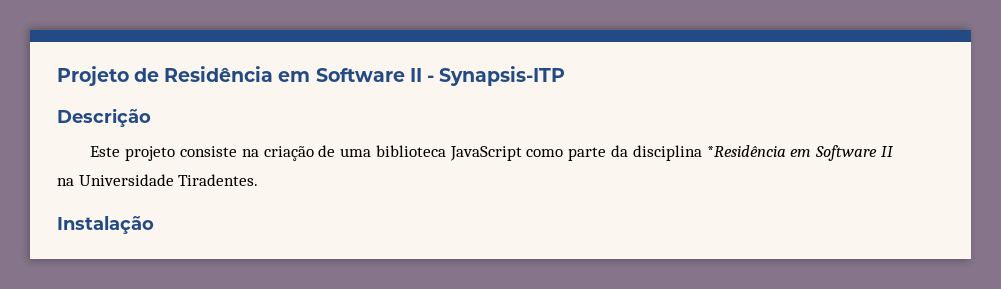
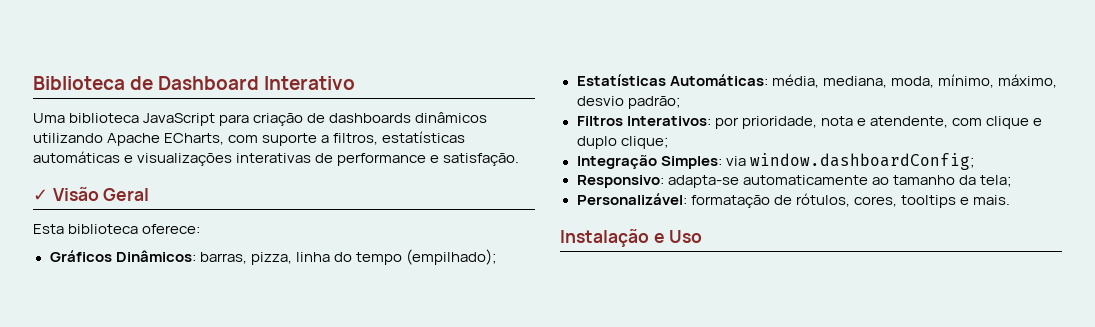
- Projeto de Residência em Software II - Synapsis-ITP
- Descrição
- Este projeto consiste na criação de uma biblioteca JavaScript como parte da disciplina *Residência em Software II na Universidade Tiradentes.
+ Biblioteca de Dashboard Interativo
+ Uma biblioteca JavaScript para criação de dashboards dinâmicos utilizando Apache ECharts, com suporte a filtros, estatísticas automáticas e visualizações interativas de performance e satisfação.
+ ✓ Visão Geral
+ Esta biblioteca oferece:
+ Gráficos Dinâmicos: barras, pizza, linha do tempo (empilhado);
+ Estatísticas Automáticas: média, mediana, moda, mínimo, máximo, desvio padrão;
+ Filtros Interativos: por prioridade, nota e atendente, com clique e duplo clique;
+ Integração Simples: via window.dashboardConfig;
+ Responsivo: adapta-se automaticamente ao tamanho da tela;
+ Personalizável: formatação de rótulos, cores, tooltips e mais.
- Instalação
+ Instalação e Uso

